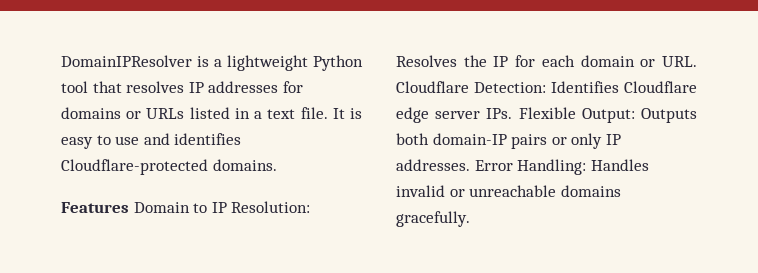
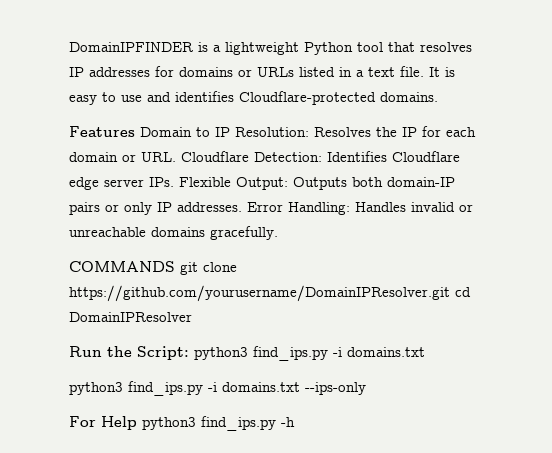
- DomainIPResolver is a lightweight Python tool that resolves IP addresses for domains or URLs listed in a text file.
+ DomainIPFINDER is a lightweight Python tool that resolves IP addresses for domains or URLs listed in a text file.
+ COMMANDS git clone https://github.com/yourusername/DomainIPResolver.git cd DomainIPResolver
+ Run the Script: python3 find_ips.py -i domains.txt
+ python3 find_ips.py -i domains.txt --ips-only
+ For Help python3 find_ips.py -h

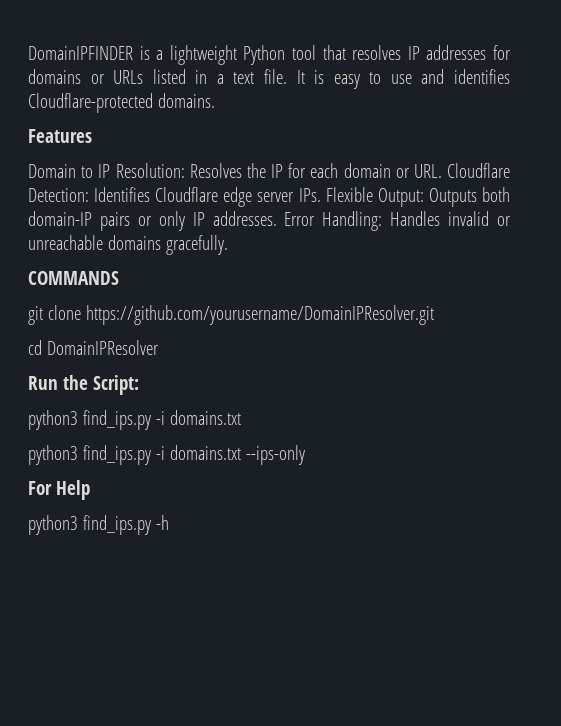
- Features Domain to IP Resolution: Resolves the IP for each domain or URL. Cloudflare Detection: Identifies Cloudflare edge server IPs. Flexible Output: Outputs both domain-IP pairs or only IP addresses.
+ Features
+ Domain to IP Resolution: Resolves the IP for each domain or URL. Cloudflare Detection: Identifies Cloudflare edge server IPs. Flexible Output: Outputs both domain-IP pairs or only IP addresses.
- COMMANDS git clone https://github.com/yourusername/DomainIPResolver.git cd DomainIPResolver
+ COMMANDS
+ git clone https://github.com/yourusername/DomainIPResolver.git
+ cd DomainIPResolver
- Run the Script: python3 find_ips.py -i domains.txt
+ Run the Script:
+ python3 find_ips.py -i domains.txt
- For Help python3 find_ips.py -h
+ For Help
+ python3 find_ips.py -h

